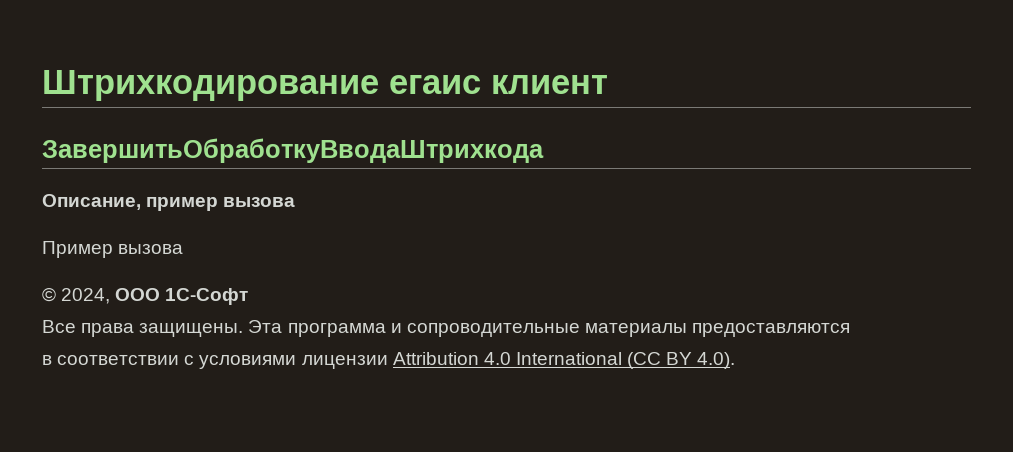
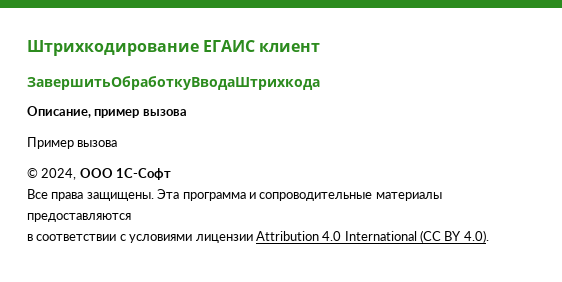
- Штрихкодирование егаис клиент
+ Штрихкодирование ЕГАИС клиент

